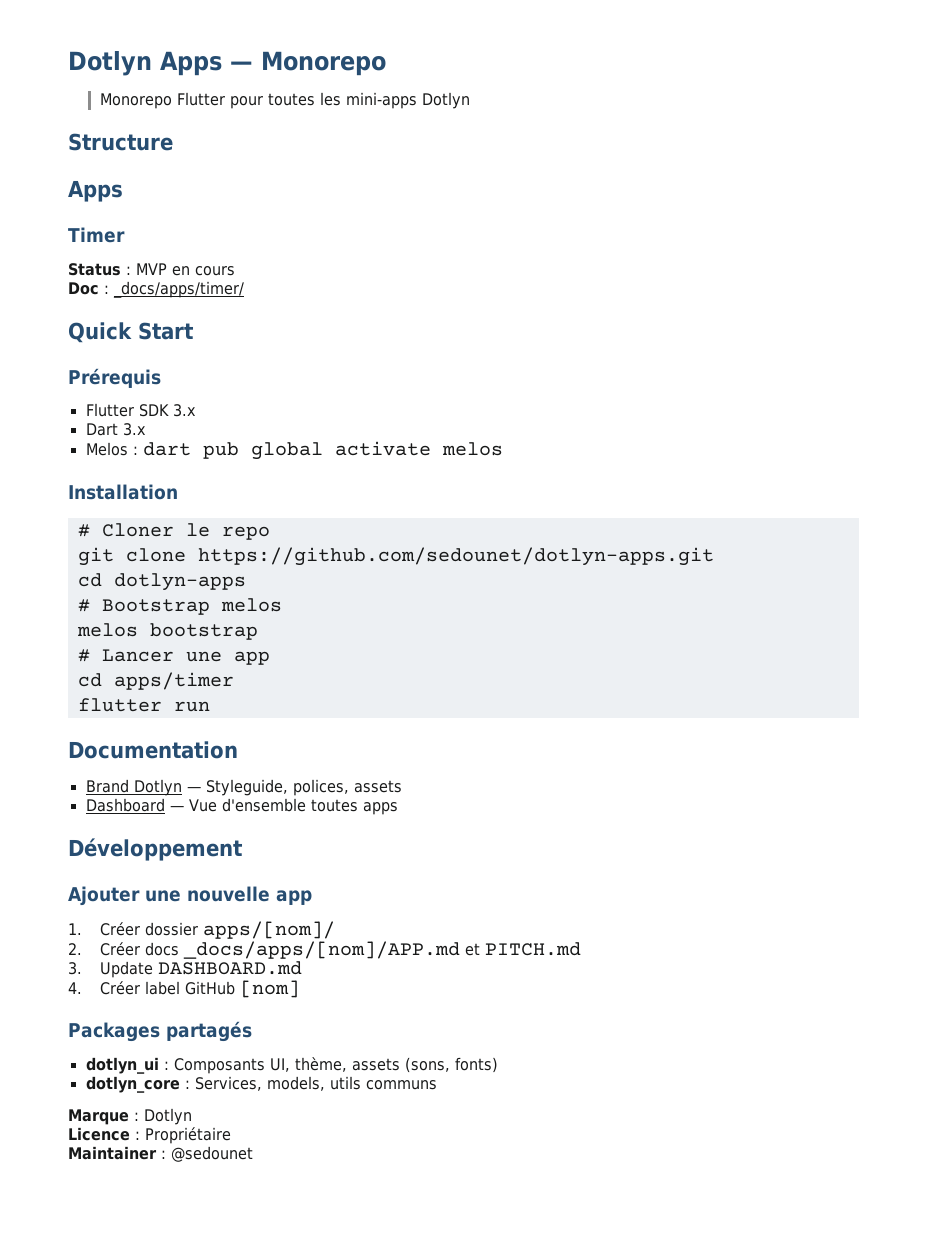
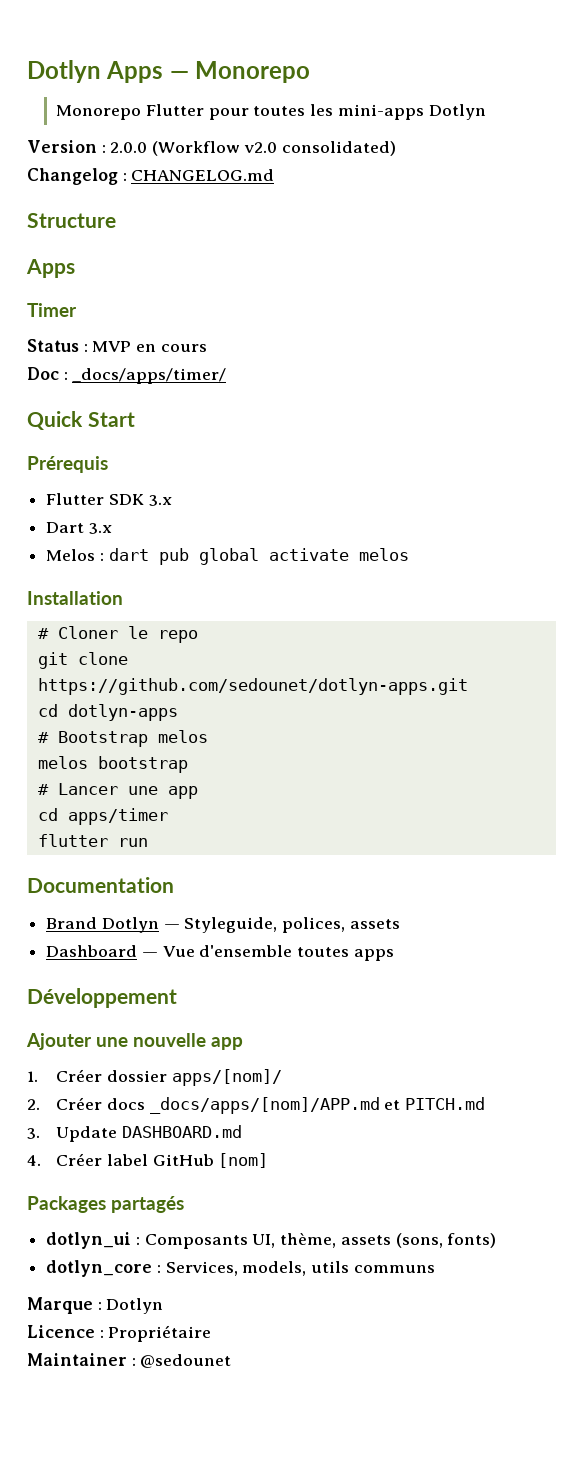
+ Version : 2.0.0 (Workflow v2.0 consolidated)
+ Changelog : CHANGELOG.md

